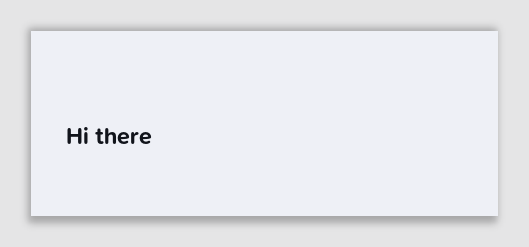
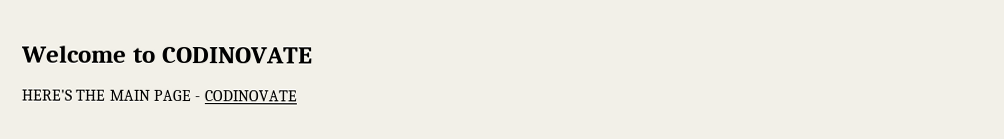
- Hi there
+ Welcome to CODINOVATE
+ HERE'S THE MAIN PAGE - CODINOVATE

